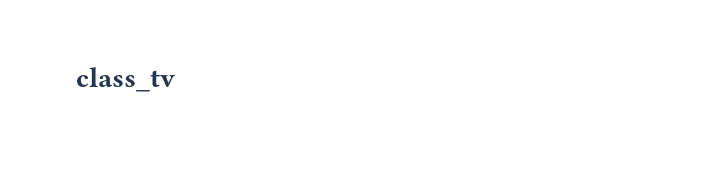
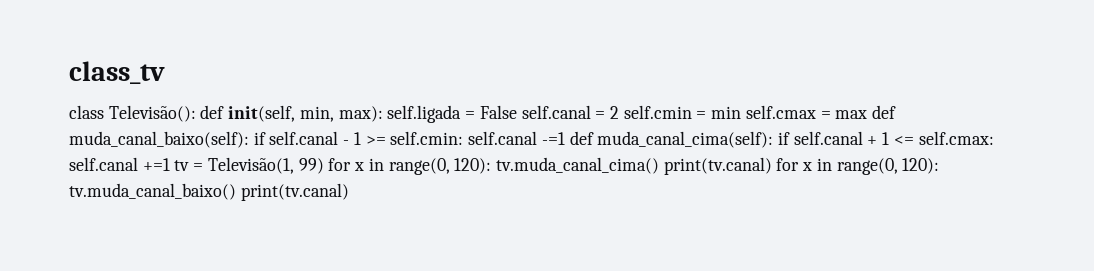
+ class Televisão(): def init(self, min, max): self.ligada = False self.canal = 2 self.cmin = min self.cmax = max def muda_canal_baixo(self): if self.canal - 1 >= self.cmin: self.canal -=1 def muda_canal_cima(self): if self.canal + 1 <= self.cmax: self.canal +=1 tv = Televisão(1, 99) for x in range(0, 120): tv.muda_canal_cima() print(tv.canal) for x in range(0, 120): tv.muda_canal_baixo() print(tv.canal)

